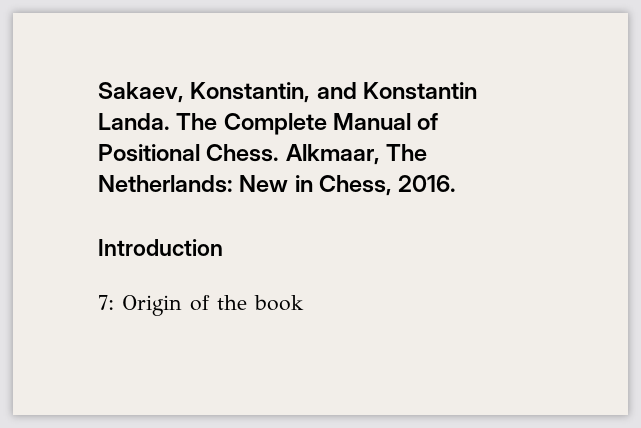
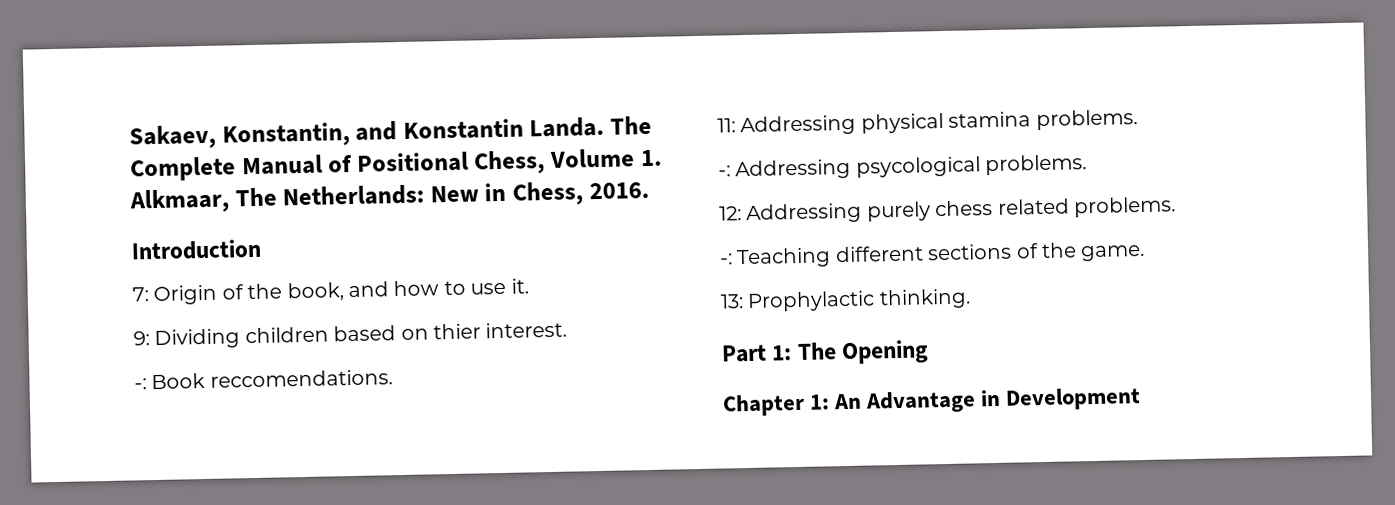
- The Complete Manual of Positional Chess. Alkmaar, The Netherlands: New in Chess, 2016.
+ The Complete Manual of Positional Chess, Volume 1. Alkmaar, The Netherlands: New in Chess, 2016.
- 7: Origin of the book
+ 7: Origin of the book, and how to use it.
+ 9: Dividing children based on thier interest.
+ -: Book reccomendations.
+ 11: Addressing physical stamina problems.
+ -: Addressing psycological problems.
+ 12: Addressing purely chess related problems.
+ -: Teaching different sections of the game.
+ 13: Prophylactic thinking.
+ Part 1: The Opening
+ Chapter 1: An Advantage in Development

